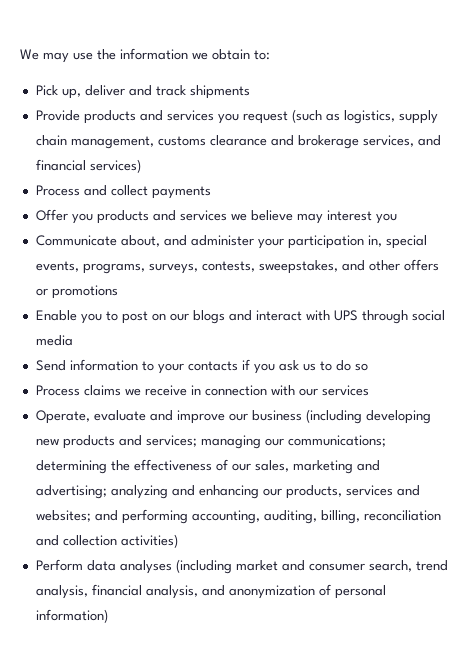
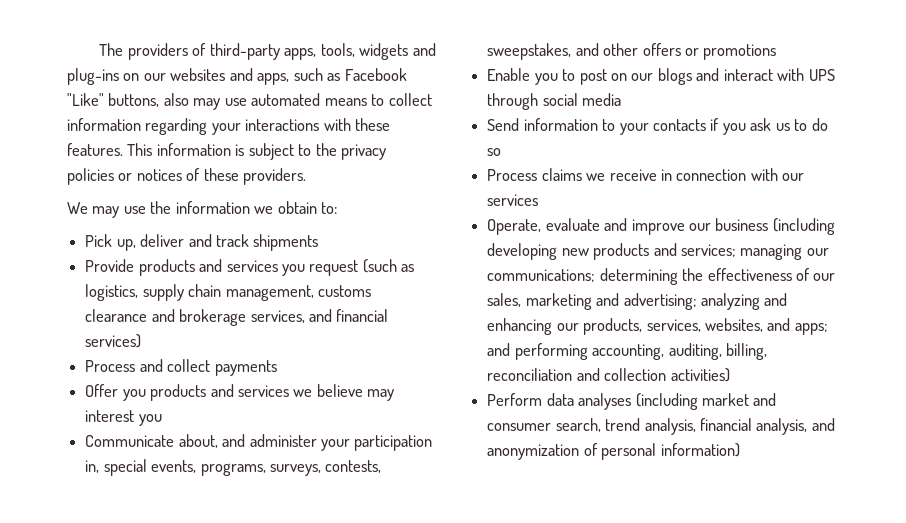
+ The providers of third-party apps, tools, widgets and plug-ins on our websites and apps, such as Facebook "Like" buttons, also may use automated means to collect information regarding your interactions with these features. This information is subject to the privacy policies or notices of these providers.
- Operate, evaluate and improve our business (including developing new products and services; managing our communications; determining the effectiveness of our sales, marketing and advertising; analyzing and enhancing our products, services and websites; and performing accounting, auditing, billing, reconciliation and collection activities)
+ Operate, evaluate and improve our business (including developing new products and services; managing our communications; determining the effectiveness of our sales, marketing and advertising; analyzing and enhancing our products, services, websites, and apps; and performing accounting, auditing, billing, reconciliation and collection activities)

